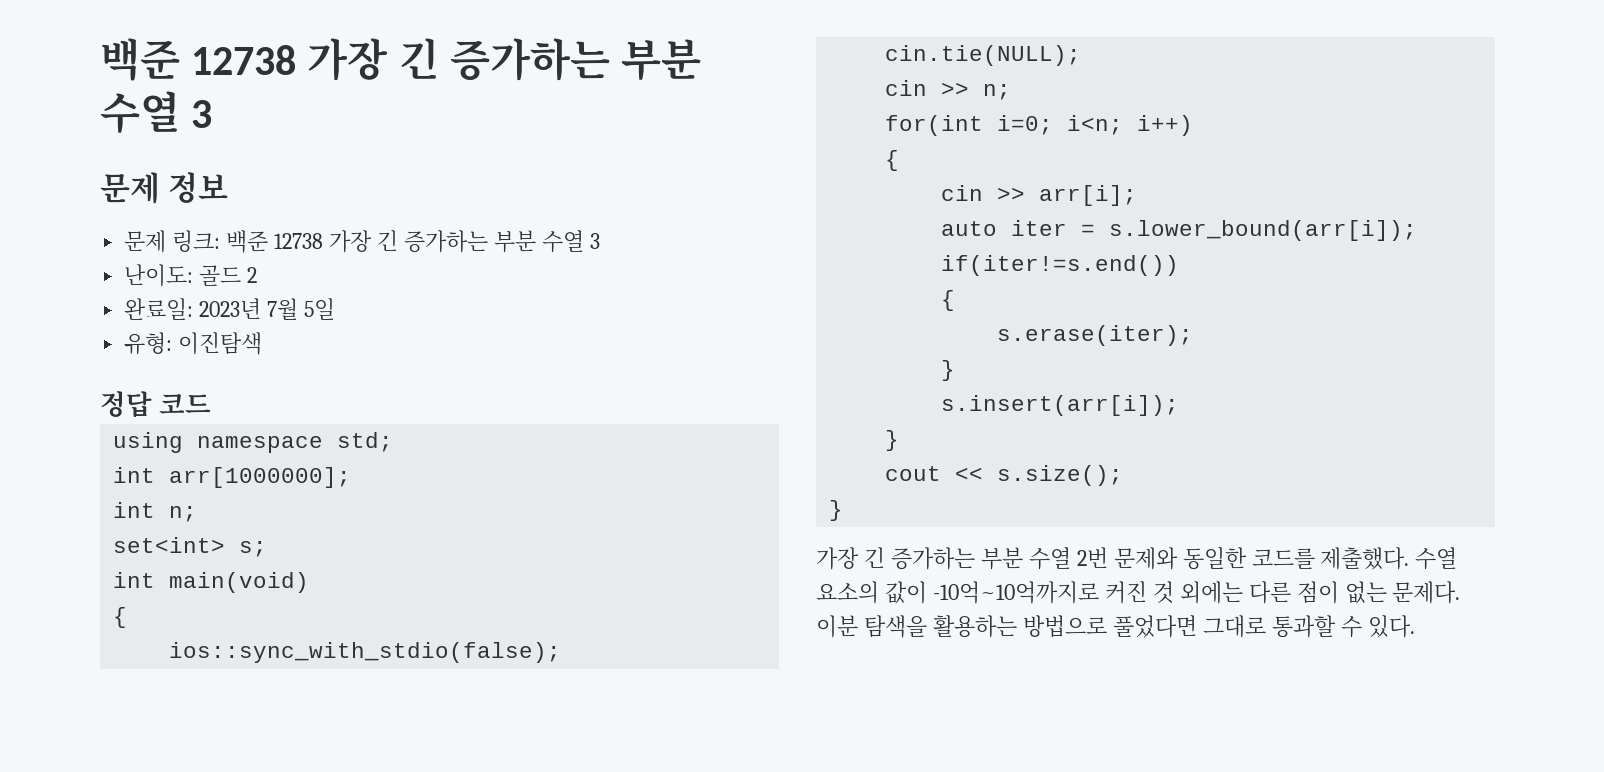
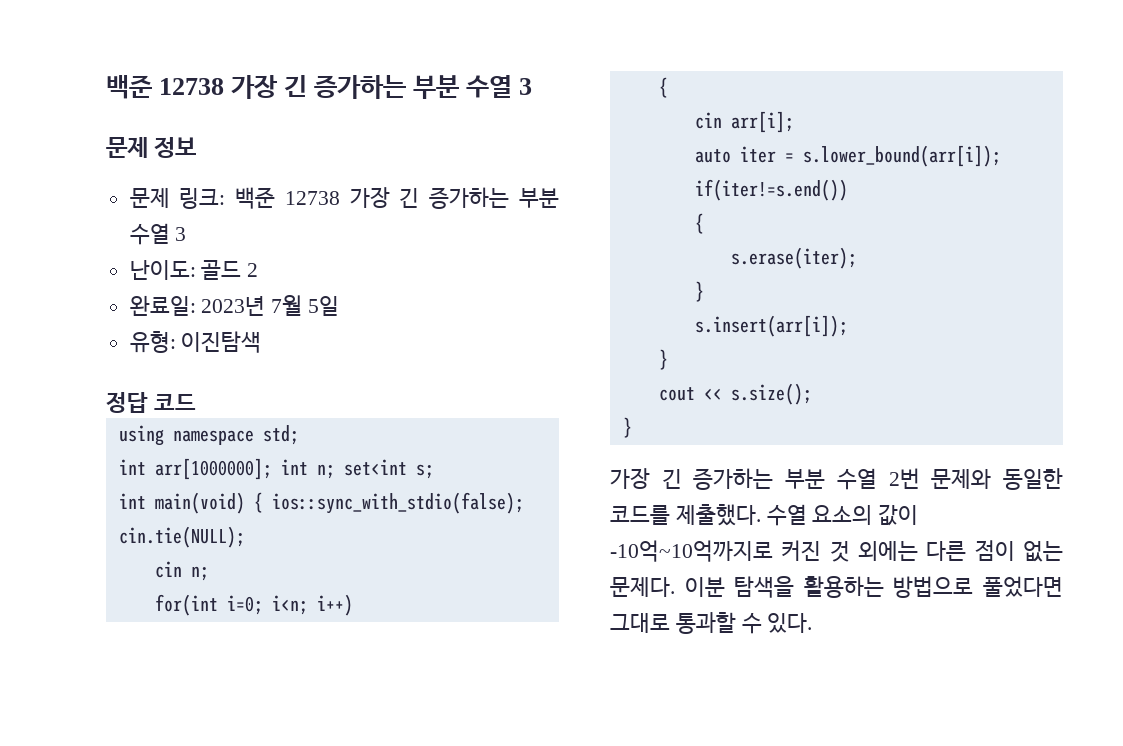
- int arr[1000000];
- int n;
- set<int> s;
+ int arr[1000000]; int n; set<int s;
- int main(void)
- {
- ios::sync_with_stdio(false); cin.tie(NULL);
+ int main(void) { ios::sync_with_stdio(false); cin.tie(NULL);
- cin >> n;
+ cin n;
- cin >> arr[i];
+ cin arr[i];

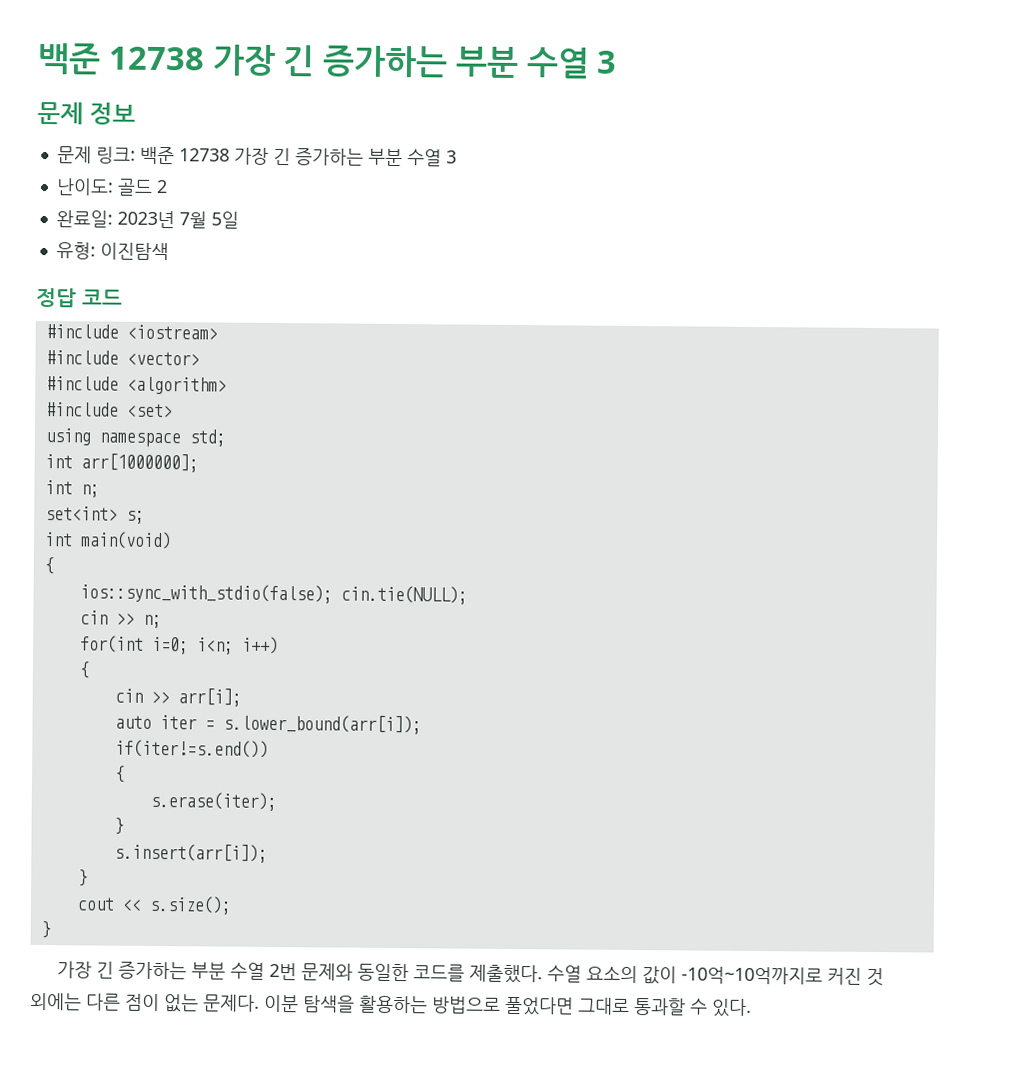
+ #include <iostream>
+ #include <vector>
+ #include <algorithm>
+ #include <set>
- int arr[1000000]; int n; set<int s;
+ int arr[1000000];
+ int n;
+ set<int> s;
- int main(void) { ios::sync_with_stdio(false); cin.tie(NULL);
+ int main(void)
+ {
+ ios::sync_with_stdio(false); cin.tie(NULL);
- cin n;
+ cin >> n;
- cin arr[i];
+ cin >> arr[i];

